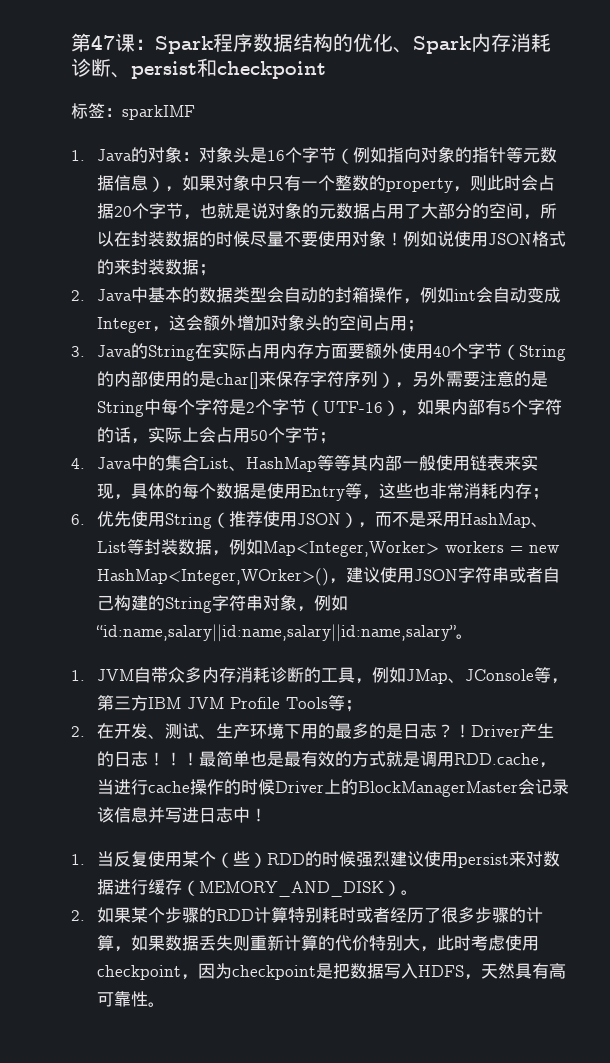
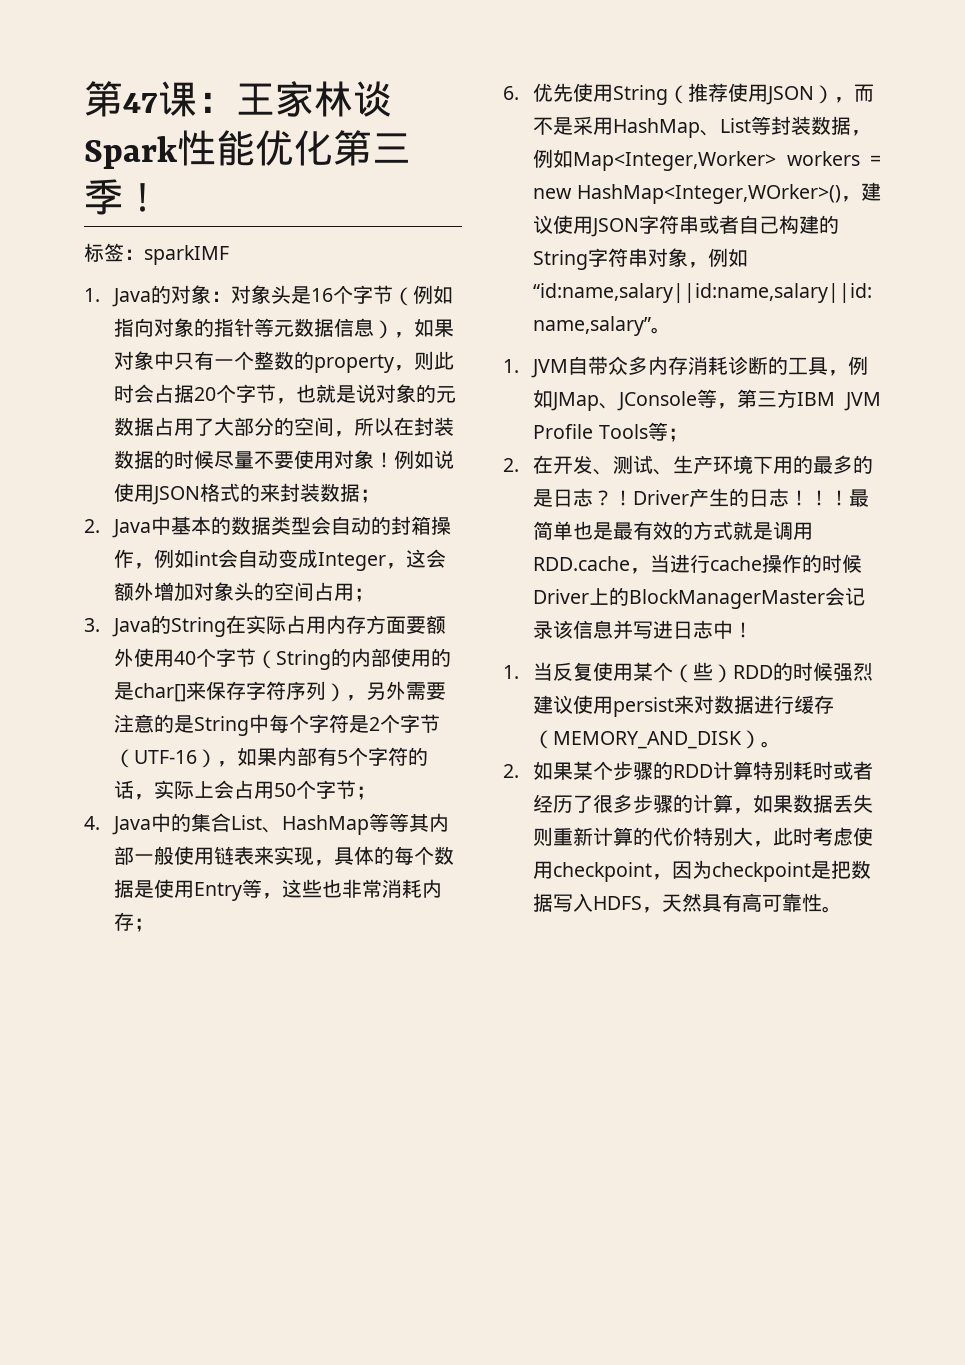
- 第47课：Spark程序数据结构的优化、Spark内存消耗诊断、persist和checkpoint
+ 第47课：王家林谈Spark性能优化第三季！

